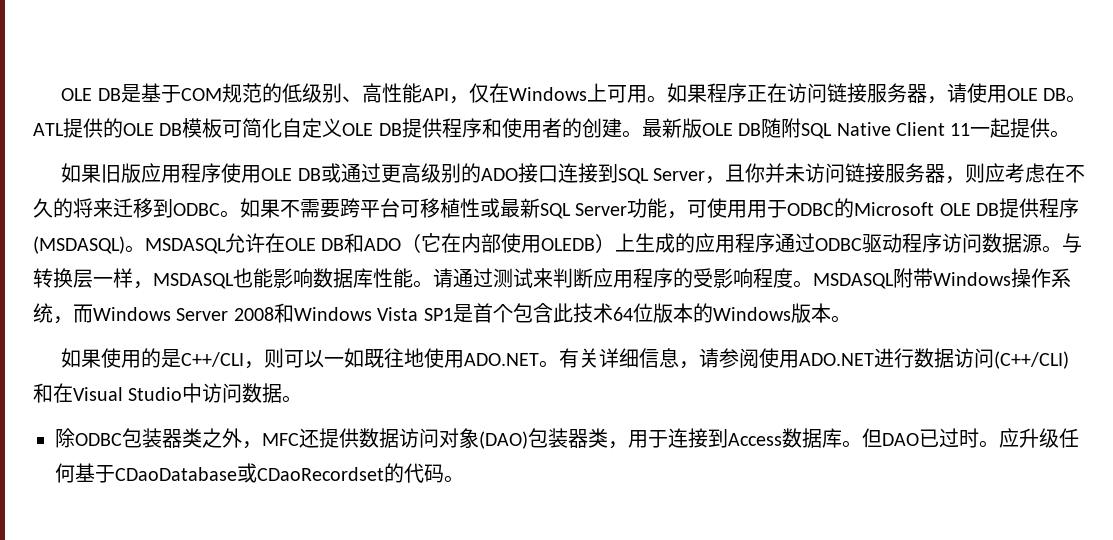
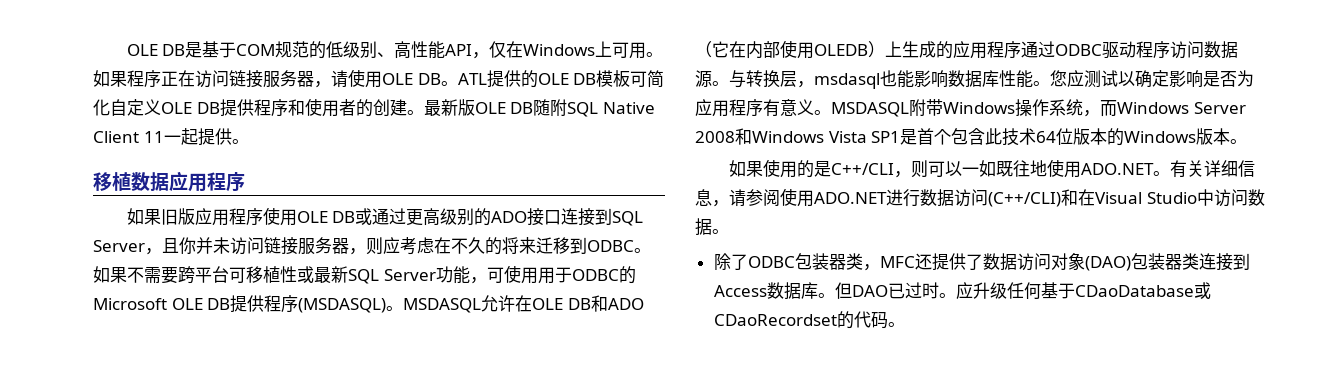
+ 移植数据应用程序
- 与转换层一样，MSDASQL也能影响数据库性能。
+ 与转换层，msdasql也能影响数据库性能。
- 请通过测试来判断应用程序的受影响程度。
+ 您应测试以确定影响是否为应用程序有意义。
- 除ODBC包装器类之外，MFC还提供数据访问对象(DAO)包装器类，用于连接到Access数据库。
+ 除了ODBC包装器类，MFC还提供了数据访问对象(DAO)包装器类连接到Access数据库。

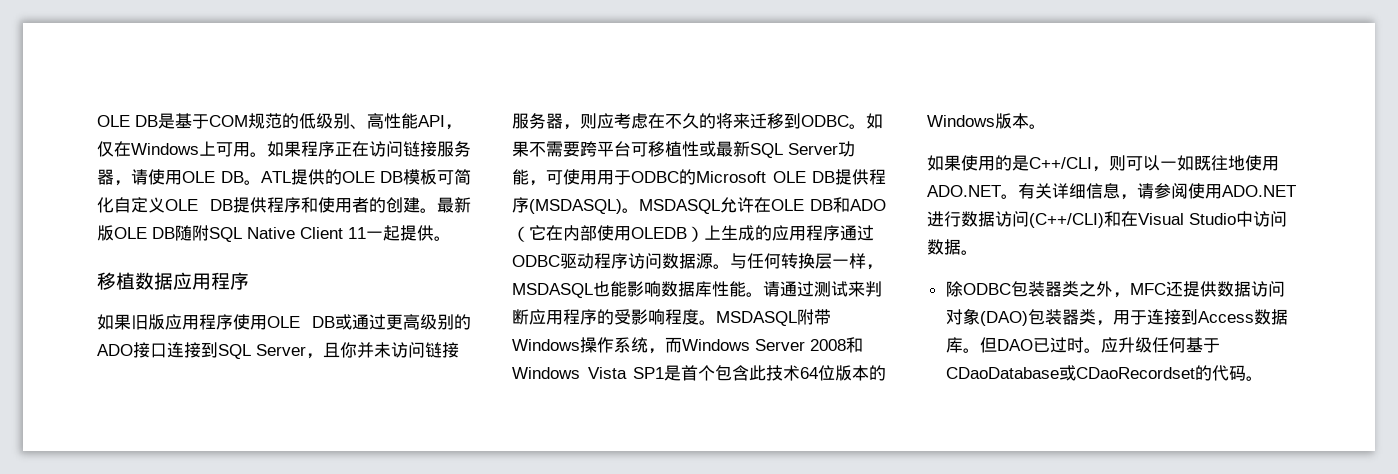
- 与转换层，msdasql也能影响数据库性能。
+ 与任何转换层一样，MSDASQL也能影响数据库性能。
- 您应测试以确定影响是否为应用程序有意义。
+ 请通过测试来判断应用程序的受影响程度。
- 除了ODBC包装器类，MFC还提供了数据访问对象(DAO)包装器类连接到Access数据库。
+ 除ODBC包装器类之外，MFC还提供数据访问对象(DAO)包装器类，用于连接到Access数据库。

